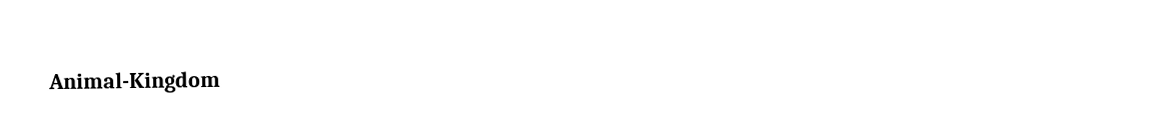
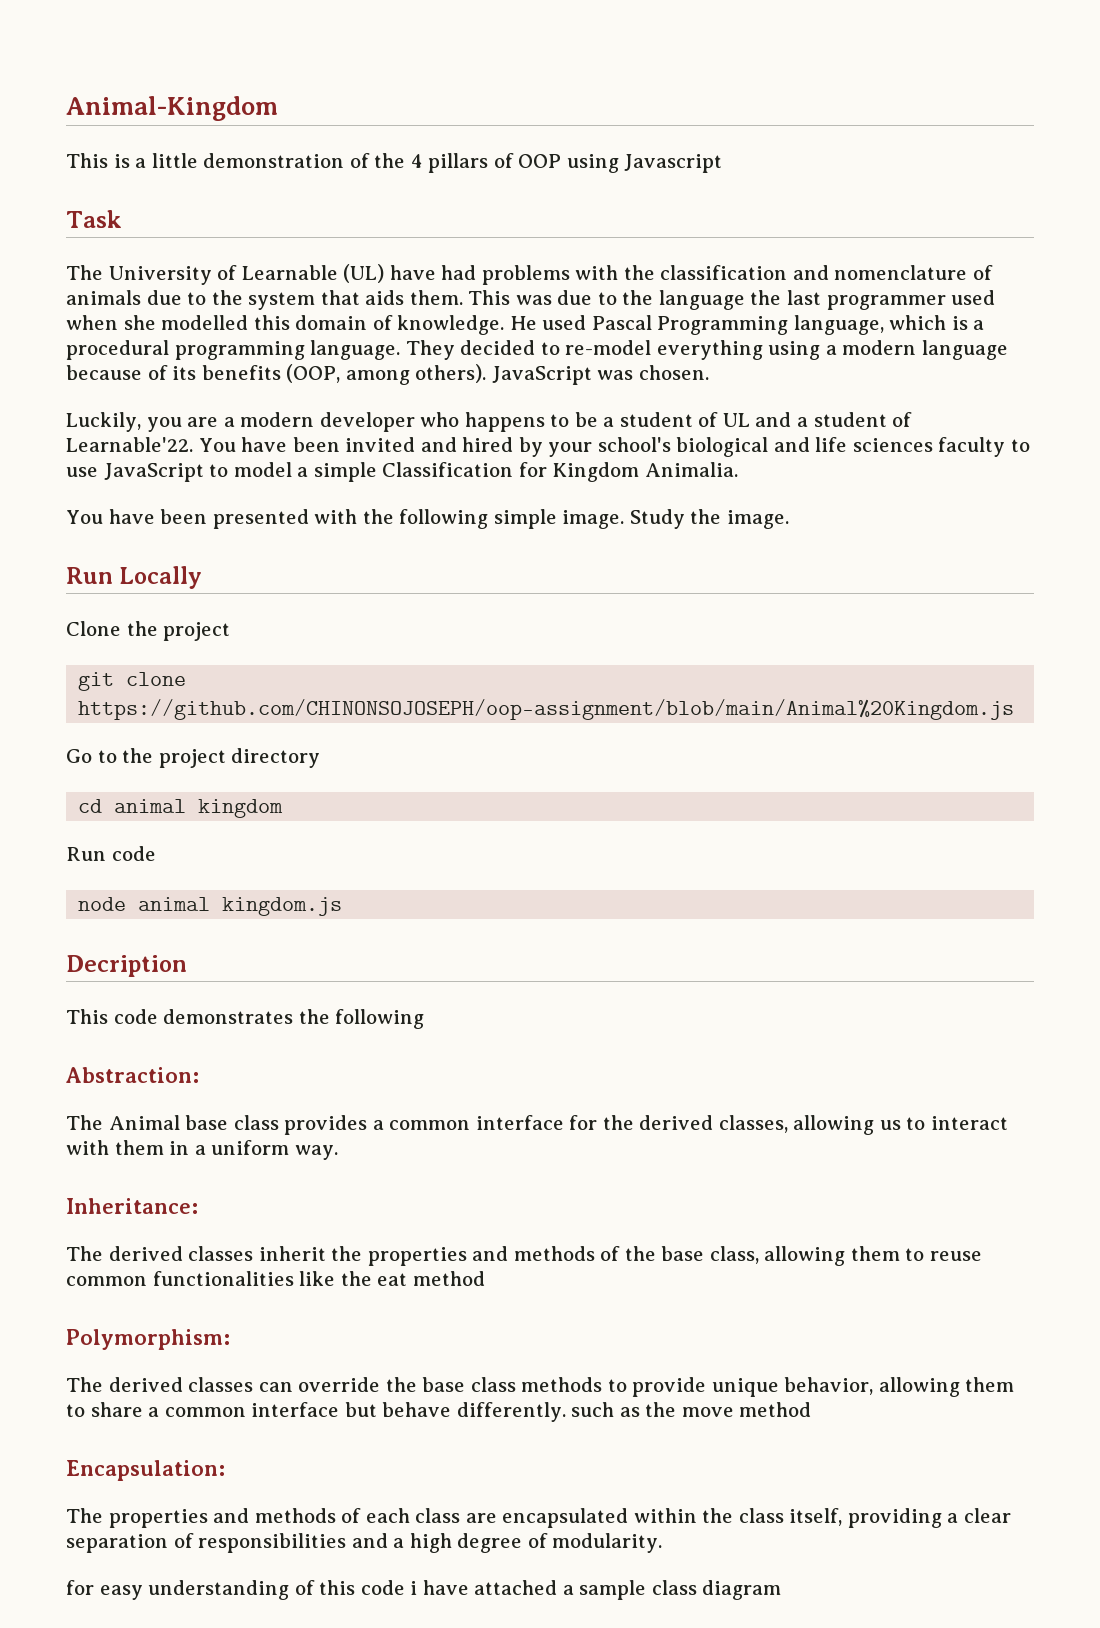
+ This is a little demonstration of the 4 pillars of OOP using Javascript
+ Task
+ The University of Learnable (UL) have had problems with the classification and nomenclature of animals due to the system that aids them. This was due to the language the last programmer used when she modelled this domain of knowledge. He used Pascal Programming language, which is a procedural programming language. They decided to re-model everything using a modern language because of its benefits (OOP, among others). JavaScript was chosen.
+ Luckily, you are a modern developer who happens to be a student of UL and a student of Learnable'22. You have been invited and hired by your school's biological and life sciences faculty to use JavaScript to model a simple Classification for Kingdom Animalia.
+ You have been presented with the following simple image. Study the image.
+ Run Locally
+ Clone the project
+ git clone https://github.com/CHINONSOJOSEPH/oop-assignment/blob/main/Animal%20Kingdom.js
+ Go to the project directory
+ cd animal kingdom
+ Run code
+ node animal kingdom.js
+ Decription
+ This code demonstrates the following
+ Abstraction:
+ The Animal base class provides a common interface for the derived classes, allowing us to interact with them in a uniform way.
+ Inheritance:
+ The derived classes inherit the properties and methods of the base class, allowing them to reuse common functionalities like the eat method
+ Polymorphism:
+ The derived classes can override the base class methods to provide unique behavior, allowing them to share a common interface but behave differently. such as the move method
+ Encapsulation:
+ The properties and methods of each class are encapsulated within the class itself, providing a clear separation of responsibilities and a high degree of modularity.
+ for easy understanding of this code i have attached a sample class diagram

